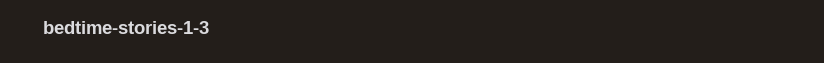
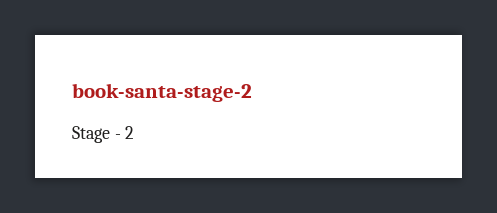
- bedtime-stories-1-3
+ book-santa-stage-2
+ Stage - 2

